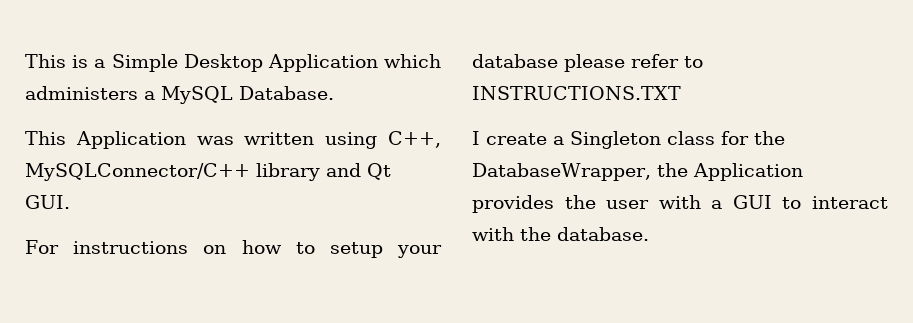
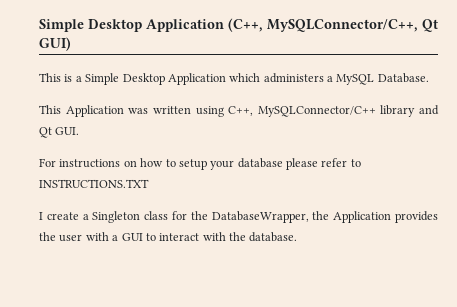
+ Simple Desktop Application (C++, MySQLConnector/C++, Qt GUI)

